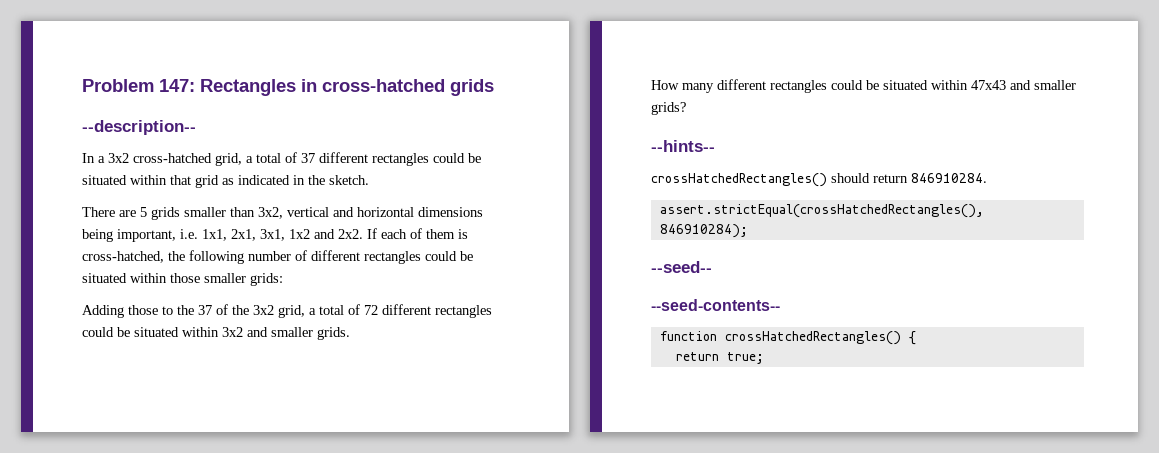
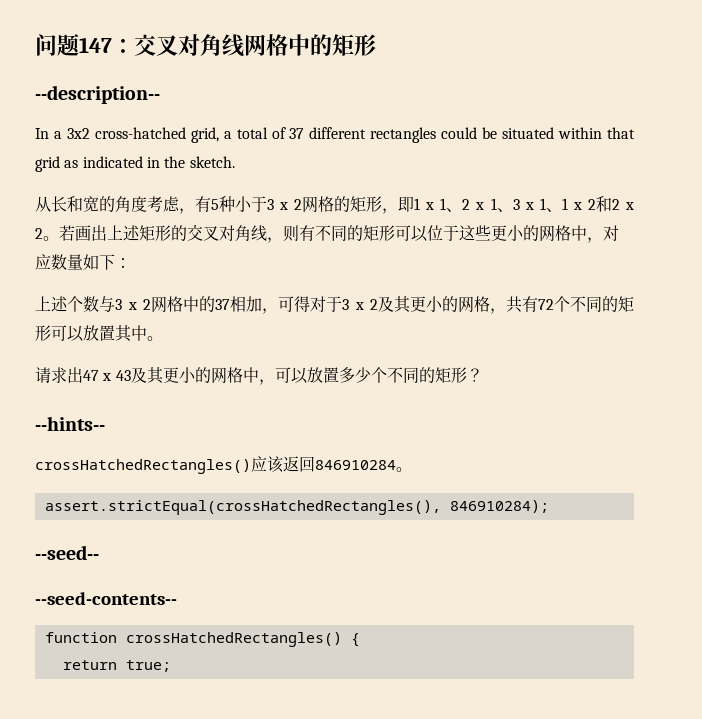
- Problem 147: Rectangles in cross-hatched grids
+ 问题147：交叉对角线网格中的矩形
- There are 5 grids smaller than 3x2, vertical and horizontal dimensions being important, i.e. 1x1, 2x1, 3x1, 1x2 and 2x2. If each of them is cross-hatched, the following number of different rectangles could be situated within those smaller grids:
- Adding those to the 37 of the 3x2 grid, a total of 72 different rectangles could be situated within 3x2 and smaller grids.
- How many different rectangles could be situated within 47x43 and smaller grids?
+ 从长和宽的角度考虑，有5种小于3 x 2网格的矩形，即1 x 1、2 x 1、3 x 1、1 x 2和2 x 2。若画出上述矩形的交叉对角线，则有不同的矩形可以位于这些更小的网格中，对应数量如下：
+ 上述个数与3 x 2网格中的37相加，可得对于3 x 2及其更小的网格，共有72个不同的矩形可以放置其中。
+ 请求出47 x 43及其更小的网格中，可以放置多少个不同的矩形？
- crossHatchedRectangles() should return 846910284.
+ crossHatchedRectangles()应该返回846910284。

